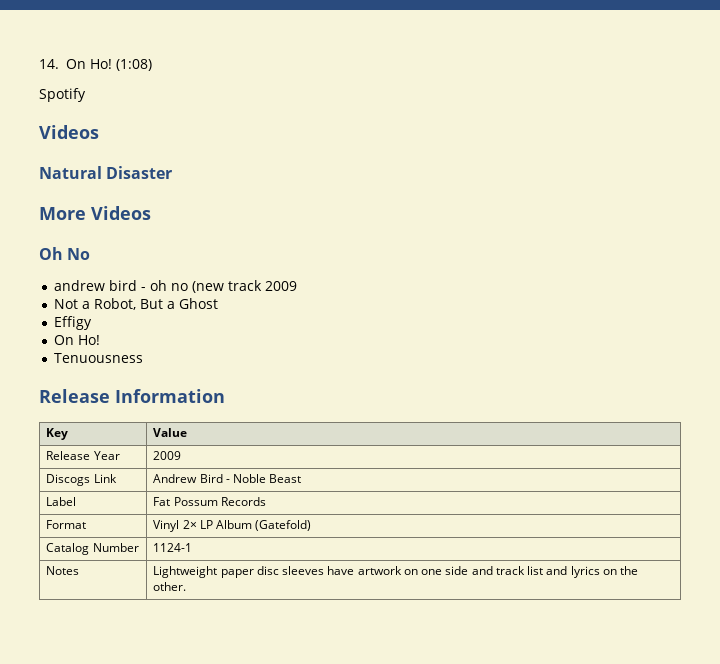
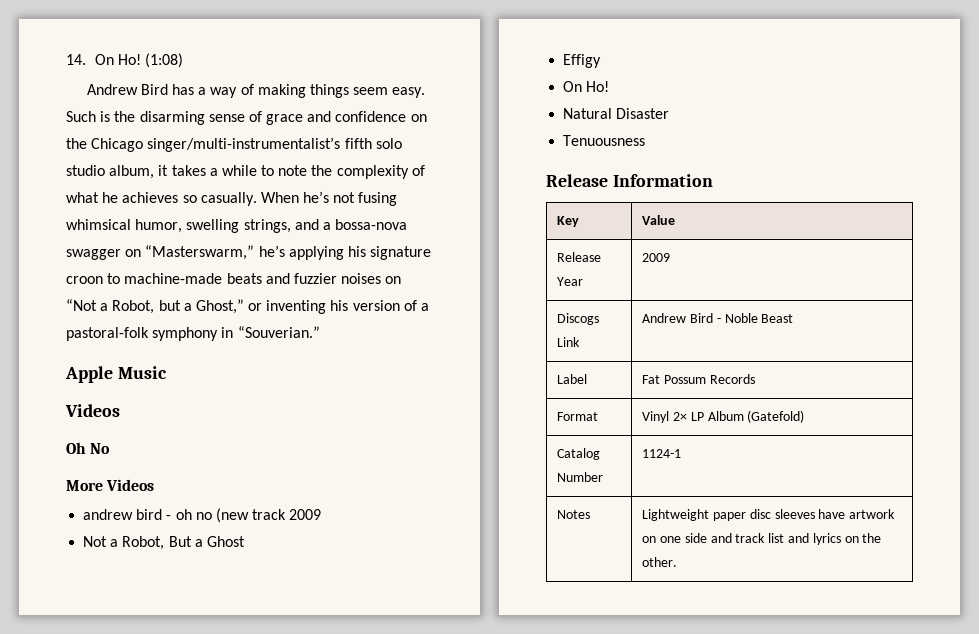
- Spotify
+ Andrew Bird has a way of making things seem easy. Such is the disarming sense of grace and confidence on the Chicago singer/multi-instrumentalist’s fifth solo studio album, it takes a while to note the complexity of what he achieves so casually. When he’s not fusing whimsical humor, swelling strings, and a bossa-nova swagger on “Masterswarm,” he’s applying his signature croon to machine-made beats and fuzzier noises on “Not a Robot, but a Ghost,” or inventing his version of a pastoral-folk symphony in “Souverian.”
+ Apple Music
  Videos
- Natural Disaster
- More Videos
+ More Videos
+ Natural Disaster

